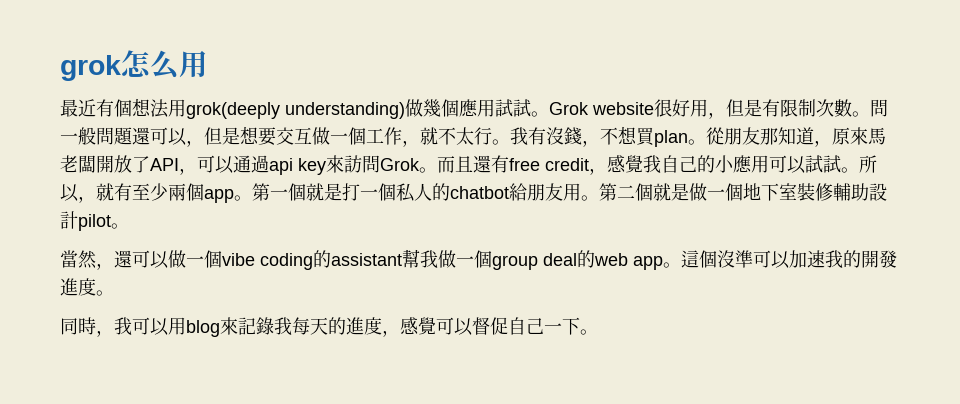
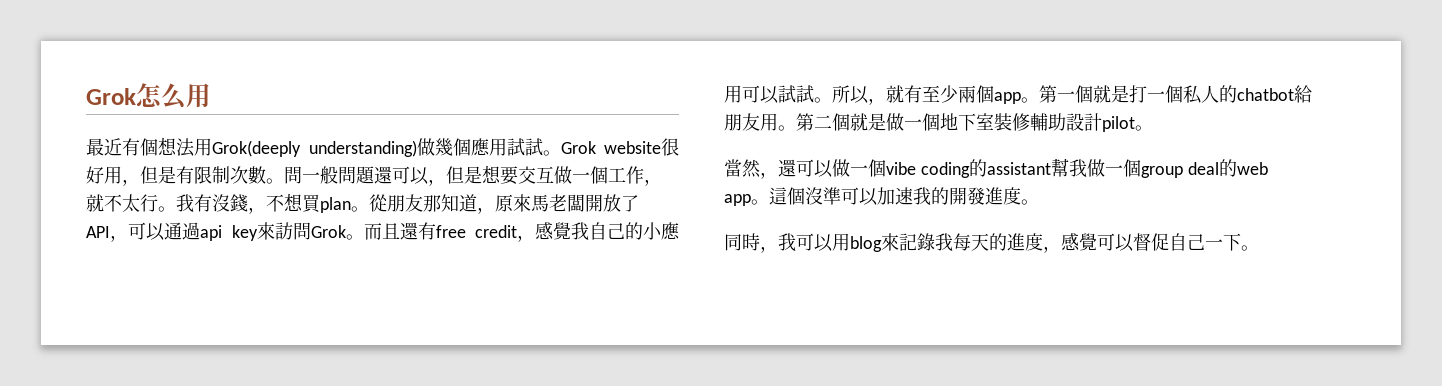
- grok怎么用
+ Grok怎么用
- 最近有個想法用grok(deeply understanding)做幾個應用試試。
+ 最近有個想法用Grok(deeply understanding)做幾個應用試試。

